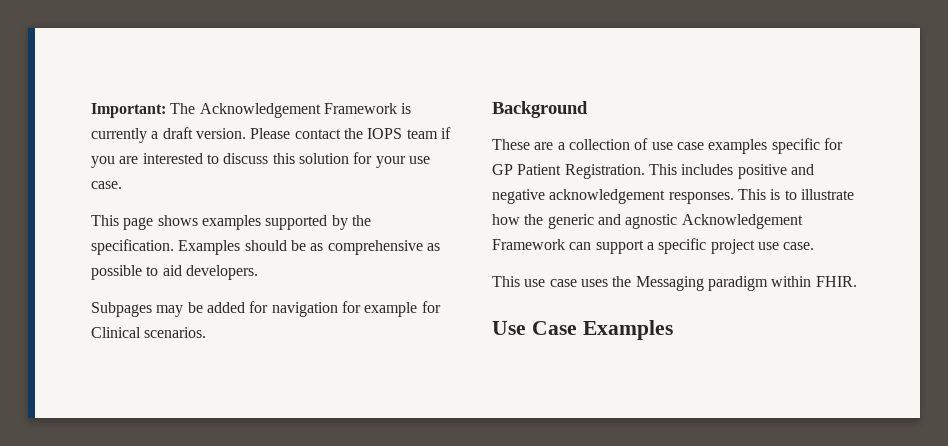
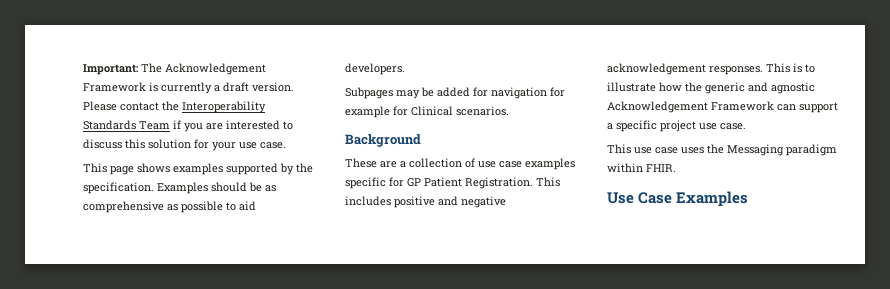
- Please contact the IOPS team if you are interested to discuss this solution for your use case.
+ Please contact the Interoperability Standards Team if you are interested to discuss this solution for your use case.

